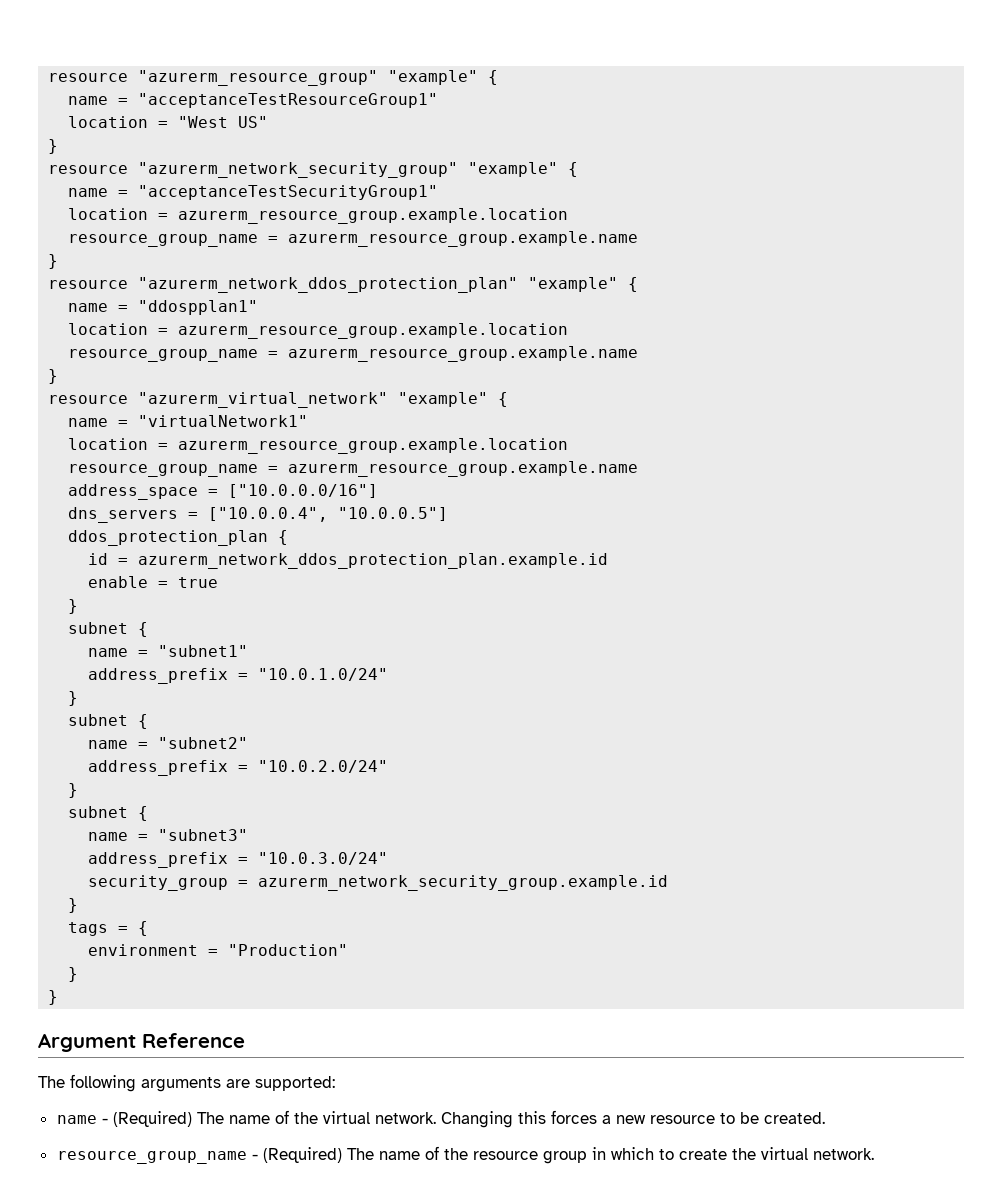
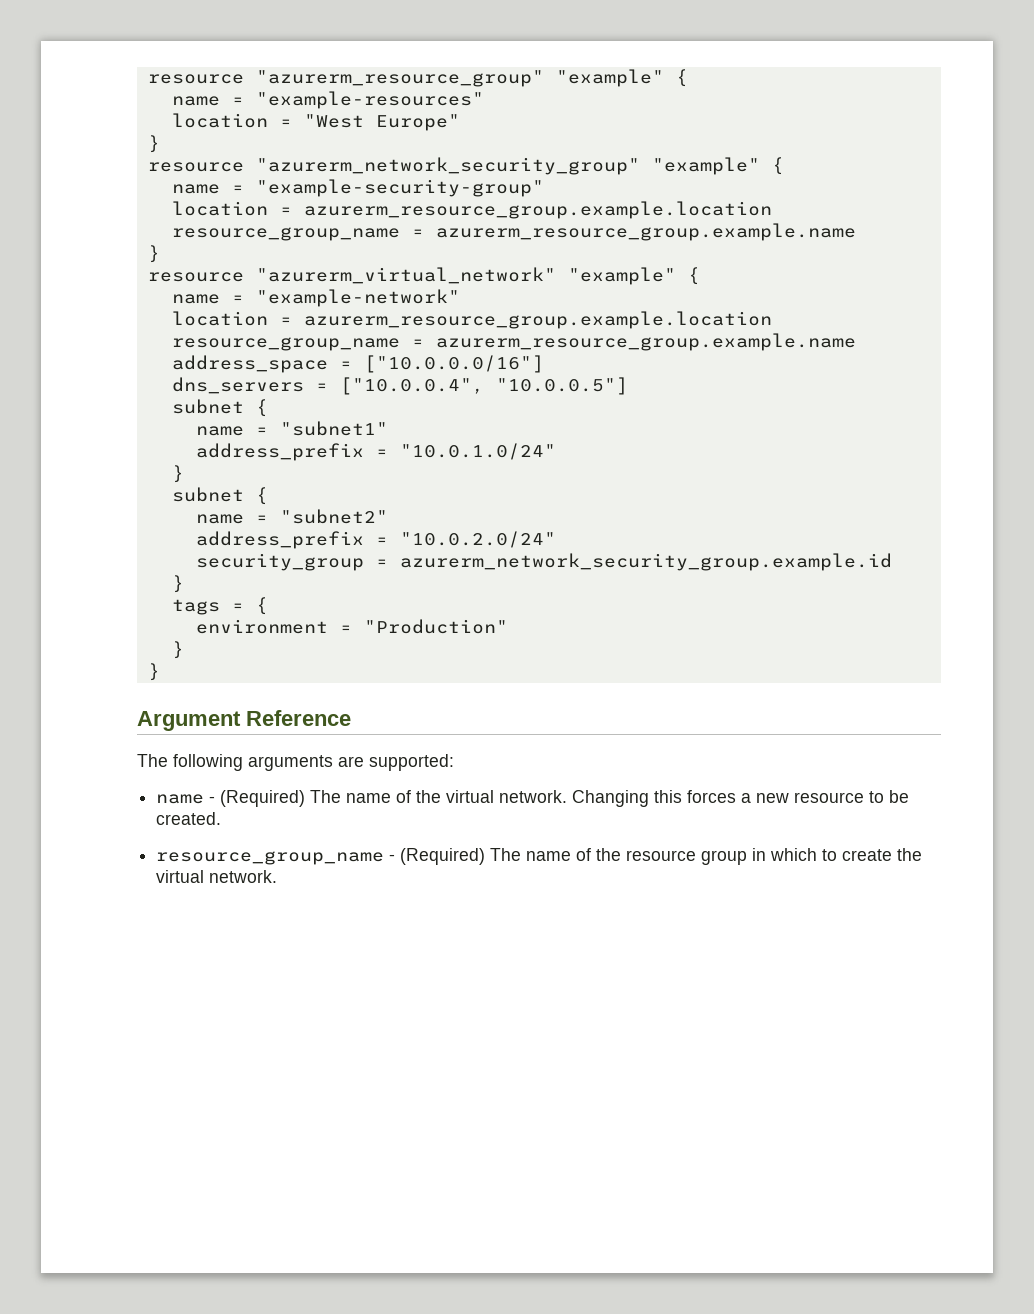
- name = "acceptanceTestResourceGroup1"
+ name = "example-resources"
- location = "West US"
+ location = "West Europe"
- name = "acceptanceTestSecurityGroup1"
- location = azurerm_resource_group.example.location
- resource_group_name = azurerm_resource_group.example.name
- }
- resource "azurerm_network_ddos_protection_plan" "example" {
- name = "ddospplan1"
+ name = "example-security-group"
- name = "virtualNetwork1"
+ name = "example-network"
- ddos_protection_plan {
- id = azurerm_network_ddos_protection_plan.example.id
- enable = true
- }
  address_prefix = "10.0.2.0/24"
- }
- subnet {
- name = "subnet3"
- address_prefix = "10.0.3.0/24"

